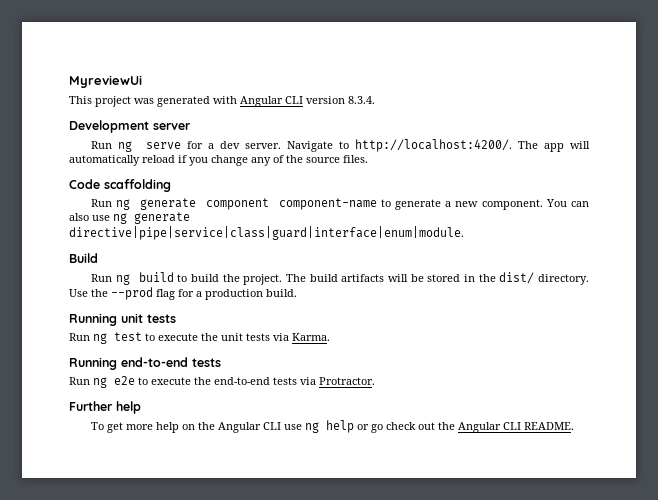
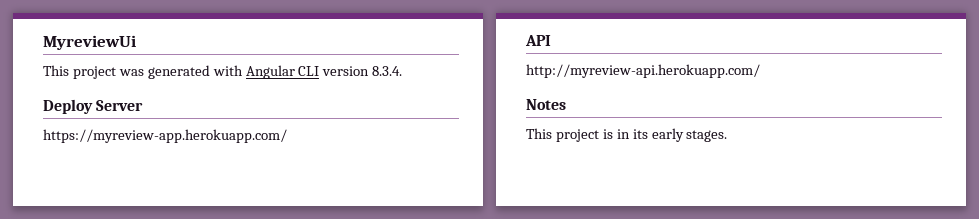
- Development server
- Run ng serve for a dev server. Navigate to http://localhost:4200/. The app will automatically reload if you change any of the source files.
- Code scaffolding
- Run ng generate component component-name to generate a new component. You can also use ng generate directive|pipe|service|class|guard|interface|enum|module.
- Build
- Run ng build to build the project. The build artifacts will be stored in the dist/ directory. Use the --prod flag for a production build.
- Running unit tests
- Run ng test to execute the unit tests via Karma.
- Running end-to-end tests
- Run ng e2e to execute the end-to-end tests via Protractor.
- Further help
- To get more help on the Angular CLI use ng help or go check out the Angular CLI README.
+ Deploy Server
+ https://myreview-app.herokuapp.com/
+ API
+ http://myreview-api.herokuapp.com/
+ Notes
+ This project is in its early stages.

